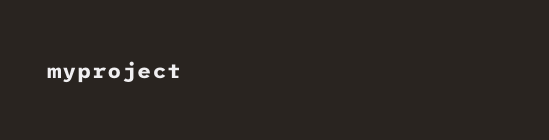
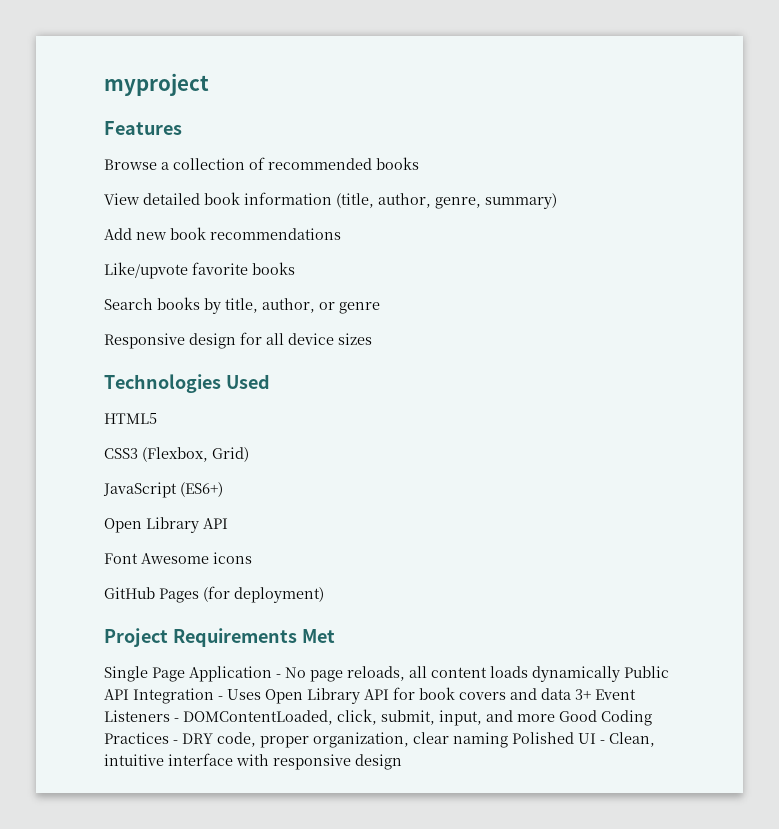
+ Features
+ Browse a collection of recommended books
+ View detailed book information (title, author, genre, summary)
+ Add new book recommendations
+ Like/upvote favorite books
+ Search books by title, author, or genre
+ Responsive design for all device sizes
+ Technologies Used
+ HTML5
+ CSS3 (Flexbox, Grid)
+ JavaScript (ES6+)
+ Open Library API
+ Font Awesome icons
+ GitHub Pages (for deployment)
+ Project Requirements Met
+ Single Page Application - No page reloads, all content loads dynamically Public API Integration - Uses Open Library API for book covers and data 3+ Event Listeners - DOMContentLoaded, click, submit, input, and more Good Coding Practices - DRY code, proper organization, clear naming Polished UI - Clean, intuitive interface with responsive design

